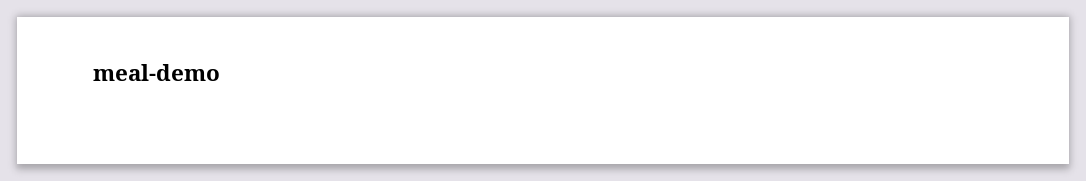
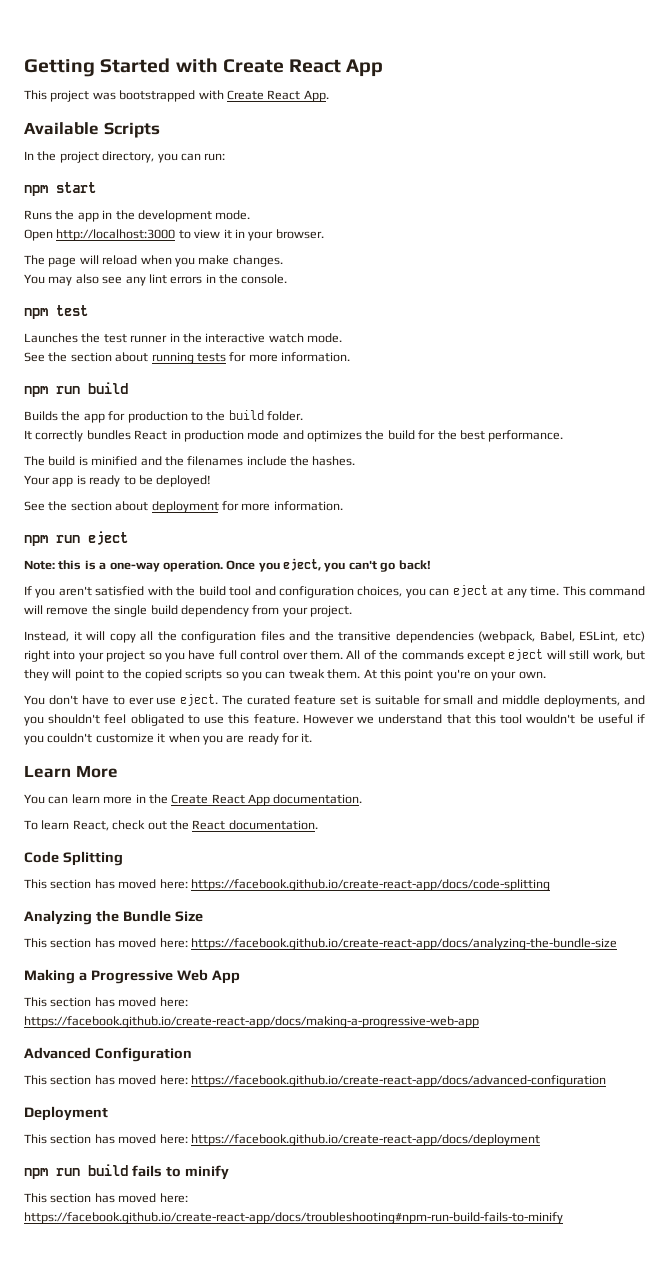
- meal-demo
+ Getting Started with Create React App
+ This project was bootstrapped with Create React App.
+ Available Scripts
+ In the project directory, you can run:
+ npm start
+ Runs the app in the development mode.
+ Open http://localhost:3000 to view it in your browser.
+ The page will reload when you make changes.
+ You may also see any lint errors in the console.
+ npm test
+ Launches the test runner in the interactive watch mode.
+ See the section about running tests for more information.
+ npm run build
+ Builds the app for production to the build folder.
+ It correctly bundles React in production mode and optimizes the build for the best performance.
+ The build is minified and the filenames include the hashes.
+ Your app is ready to be deployed!
+ See the section about deployment for more information.
+ npm run eject
+ Note: this is a one-way operation. Once you eject, you can't go back!
+ If you aren't satisfied with the build tool and configuration choices, you can eject at any time. This command will remove the single build dependency from your project.
+ Instead, it will copy all the configuration files and the transitive dependencies (webpack, Babel, ESLint, etc) right into your project so you have full control over them. All of the commands except eject will still work, but they will point to the copied scripts so you can tweak them. At this point you're on your own.
+ You don't have to ever use eject. The curated feature set is suitable for small and middle deployments, and you shouldn't feel obligated to use this feature. However we understand that this tool wouldn't be useful if you couldn't customize it when you are ready for it.
+ Learn More
+ You can learn more in the Create React App documentation.
+ To learn React, check out the React documentation.
+ Code Splitting
+ This section has moved here: https://facebook.github.io/create-react-app/docs/code-splitting
+ Analyzing the Bundle Size
+ This section has moved here: https://facebook.github.io/create-react-app/docs/analyzing-the-bundle-size
+ Making a Progressive Web App
+ This section has moved here: https://facebook.github.io/create-react-app/docs/making-a-progressive-web-app
+ Advanced Configuration
+ This section has moved here: https://facebook.github.io/create-react-app/docs/advanced-configuration
+ Deployment
+ This section has moved here: https://facebook.github.io/create-react-app/docs/deployment
+ npm run build fails to minify
+ This section has moved here: https://facebook.github.io/create-react-app/docs/troubleshooting#npm-run-build-fails-to-minify

